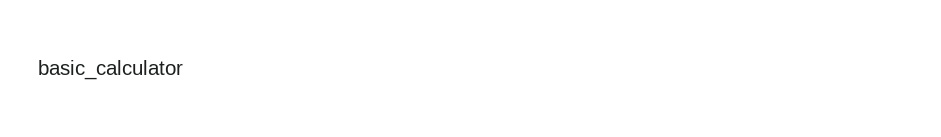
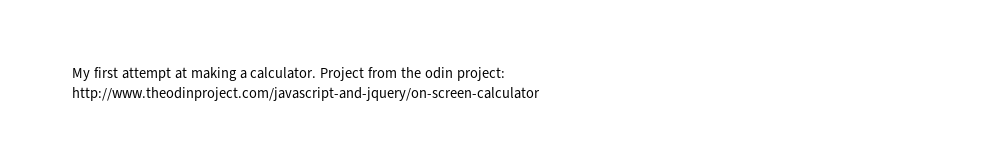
- basic_calculator
+ My first attempt at making a calculator. Project from the odin project: http://www.theodinproject.com/javascript-and-jquery/on-screen-calculator

